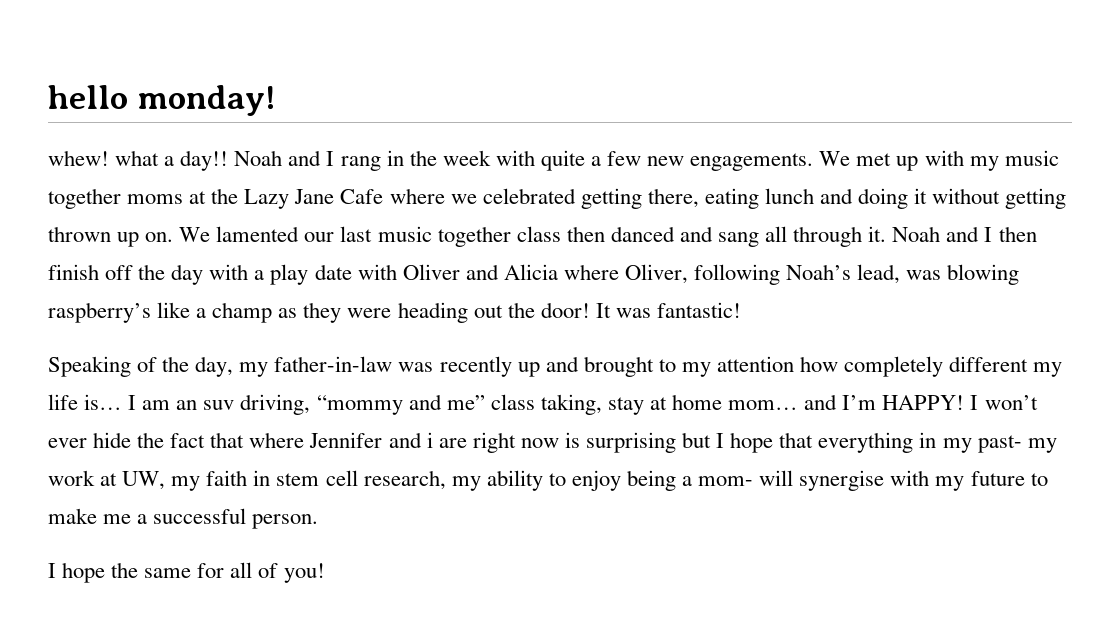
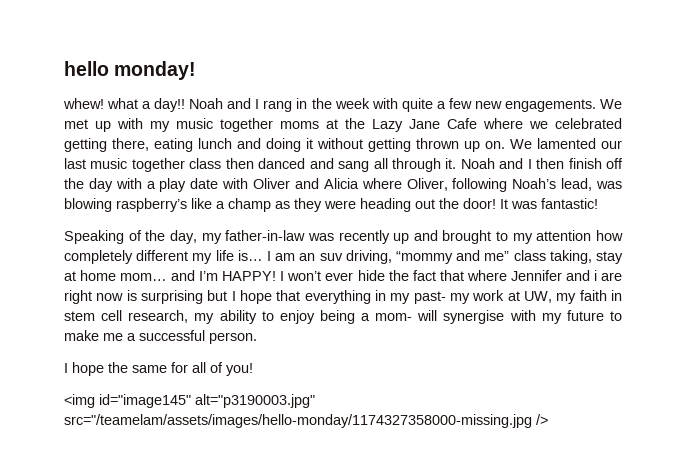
+ <img id="image145" alt="p3190003.jpg" src="/teamelam/assets/images/hello-monday/1174327358000-missing.jpg />

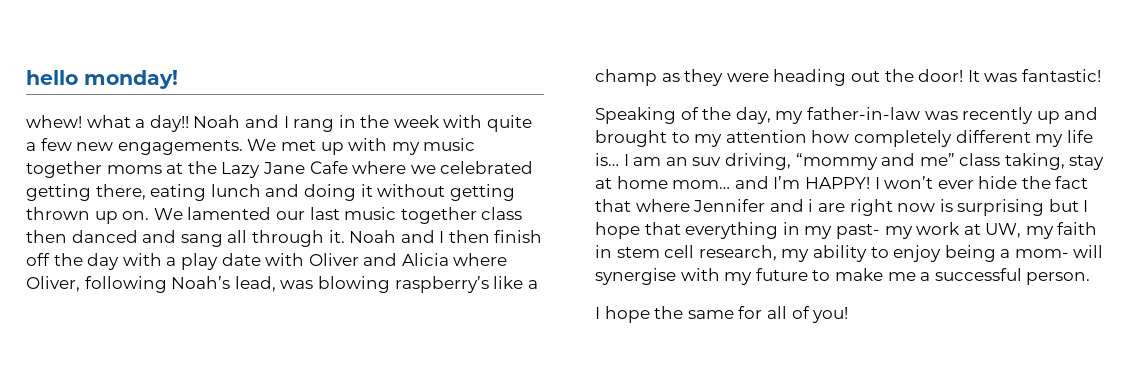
- <img id="image145" alt="p3190003.jpg" src="/teamelam/assets/images/hello-monday/1174327358000-missing.jpg />

